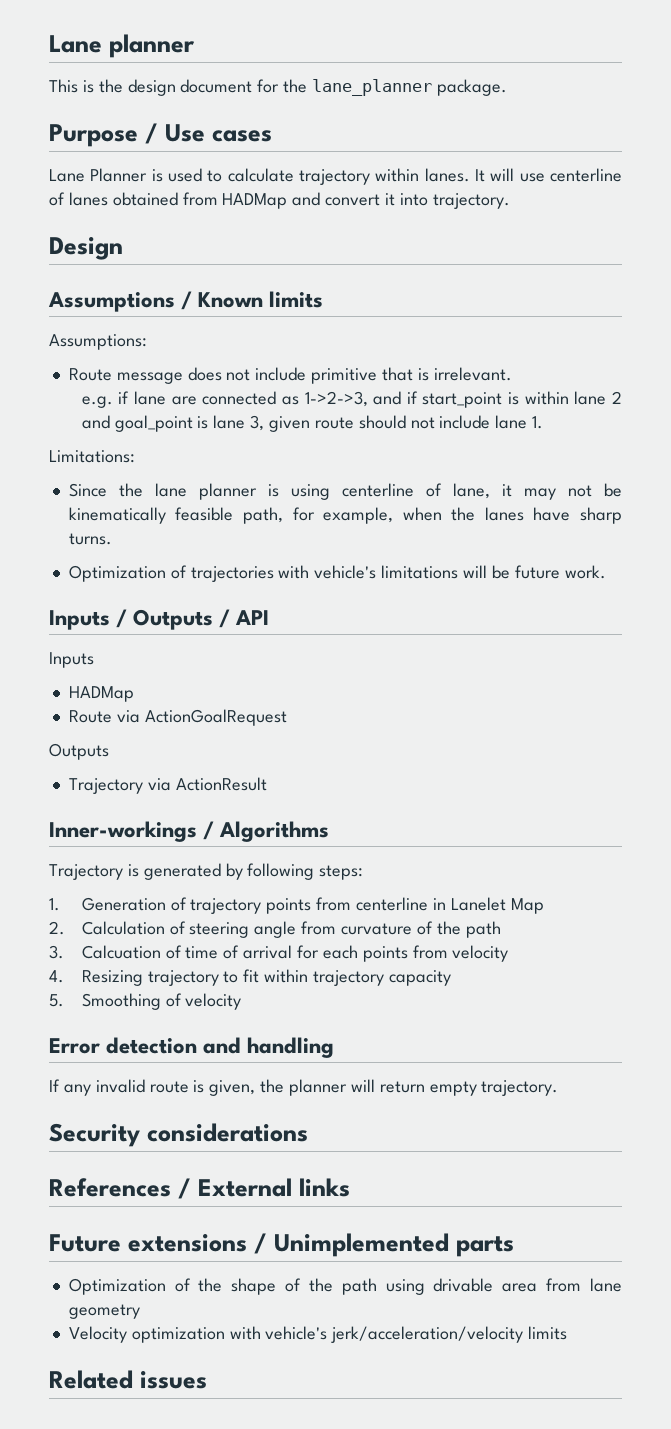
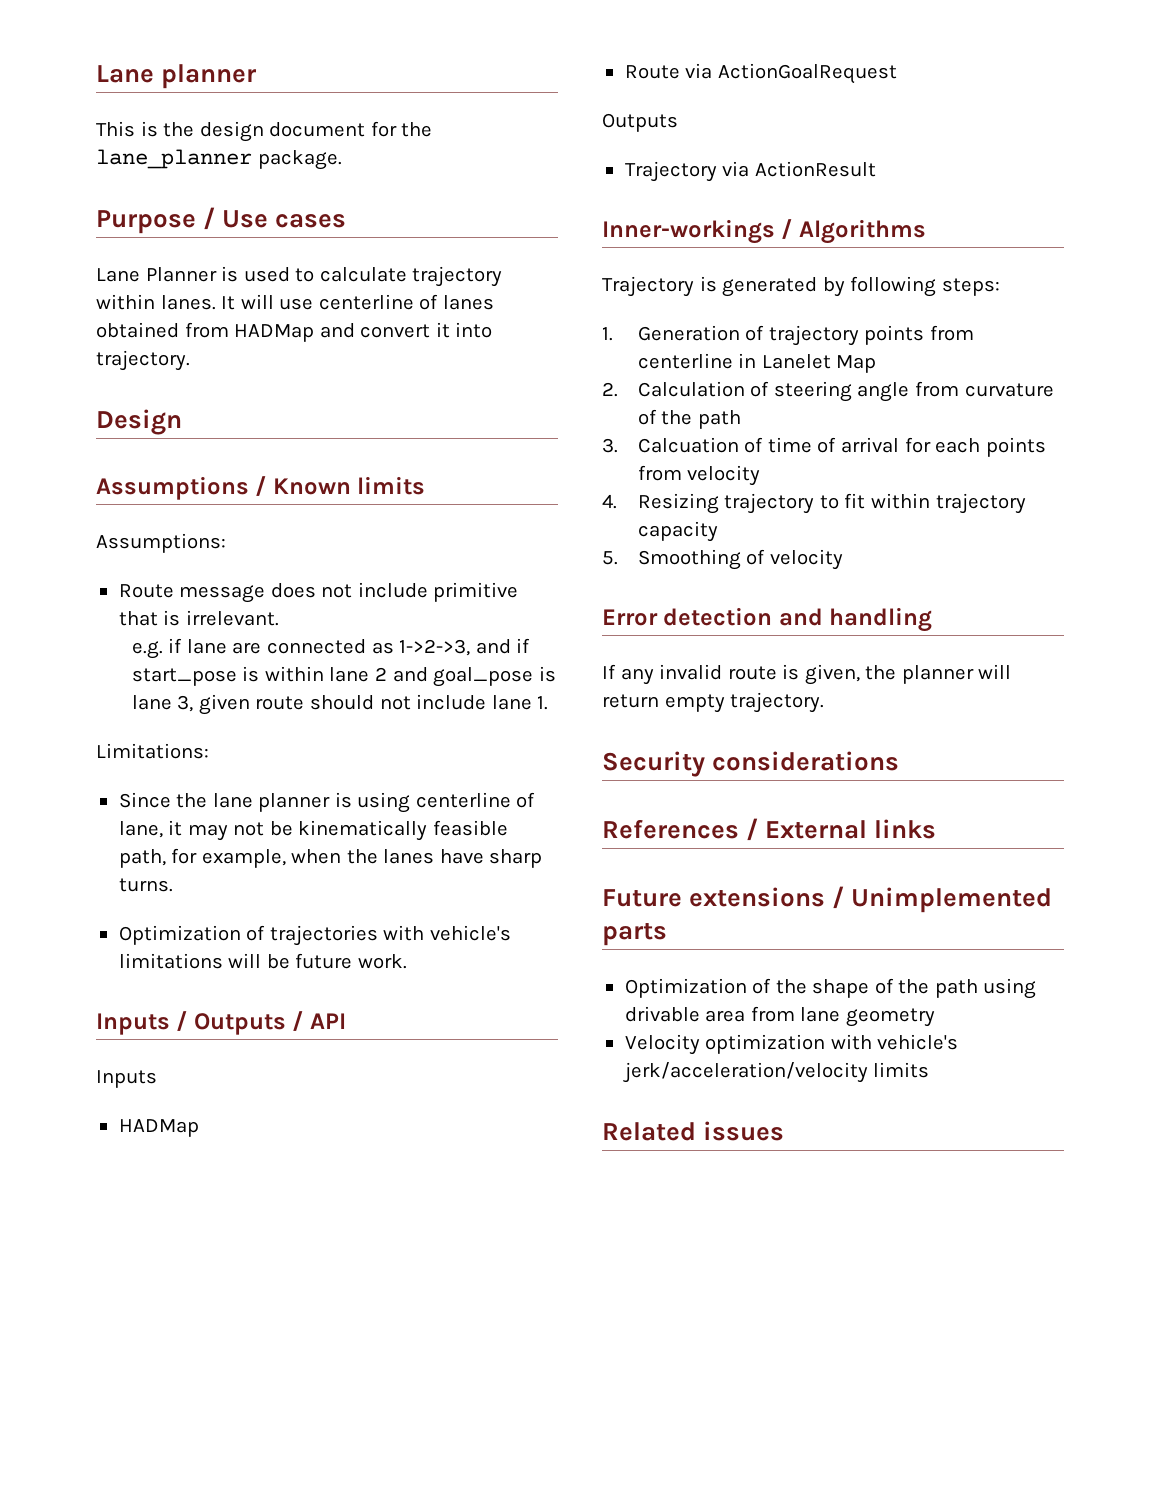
- e.g. if lane are connected as 1->2->3, and if start_point is within lane 2 and goal_point is lane 3, given route should not include lane 1.
+ e.g. if lane are connected as 1->2->3, and if start_pose is within lane 2 and goal_pose is lane 3, given route should not include lane 1.

